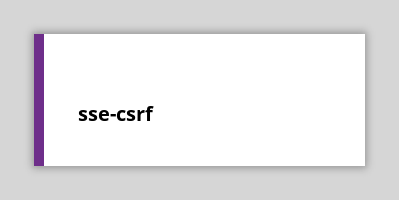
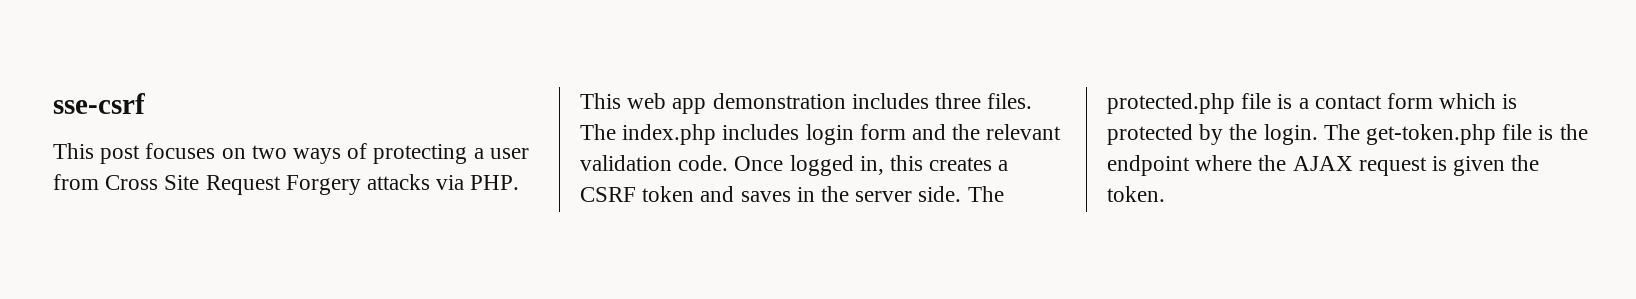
+ This post focuses on two ways of protecting a user from Cross Site Request Forgery attacks via PHP. This web app demonstration includes three files. The index.php includes login form and the relevant validation code. Once logged in, this creates a CSRF token and saves in the server side. The protected.php file is a contact form which is protected by the login. The get-token.php file is the endpoint where the AJAX request is given the token.

